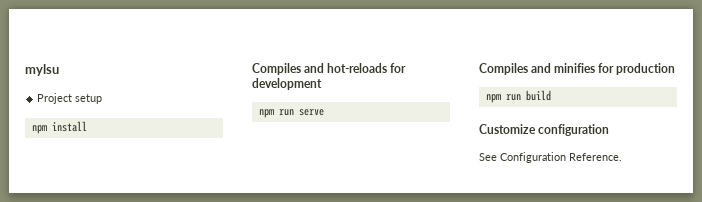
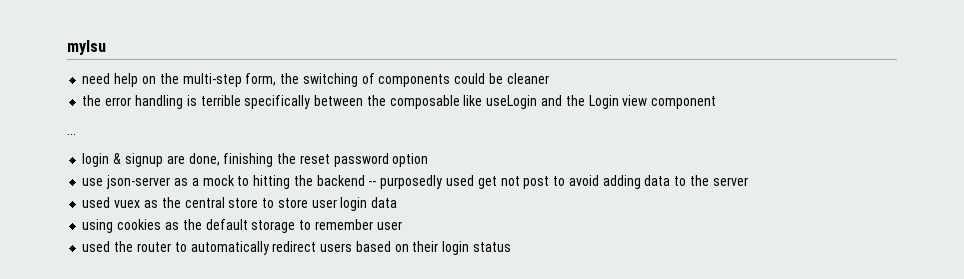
- Project setup
- npm install
- Compiles and hot-reloads for development
- npm run serve
- Compiles and minifies for production
- npm run build
- Customize configuration
- See Configuration Reference.
+ need help on the multi-step form, the switching of components could be cleaner
+ the error handling is terrible specifically between the composable like useLogin and the Login view component
+ ...
+ login & signup are done, finishing the reset password option
+ use json-server as a mock to hitting the backend -- purposedly used get not post to avoid adding data to the server
+ used vuex as the central store to store user login data
+ using cookies as the default storage to remember user
+ used the router to automatically redirect users based on their login status

